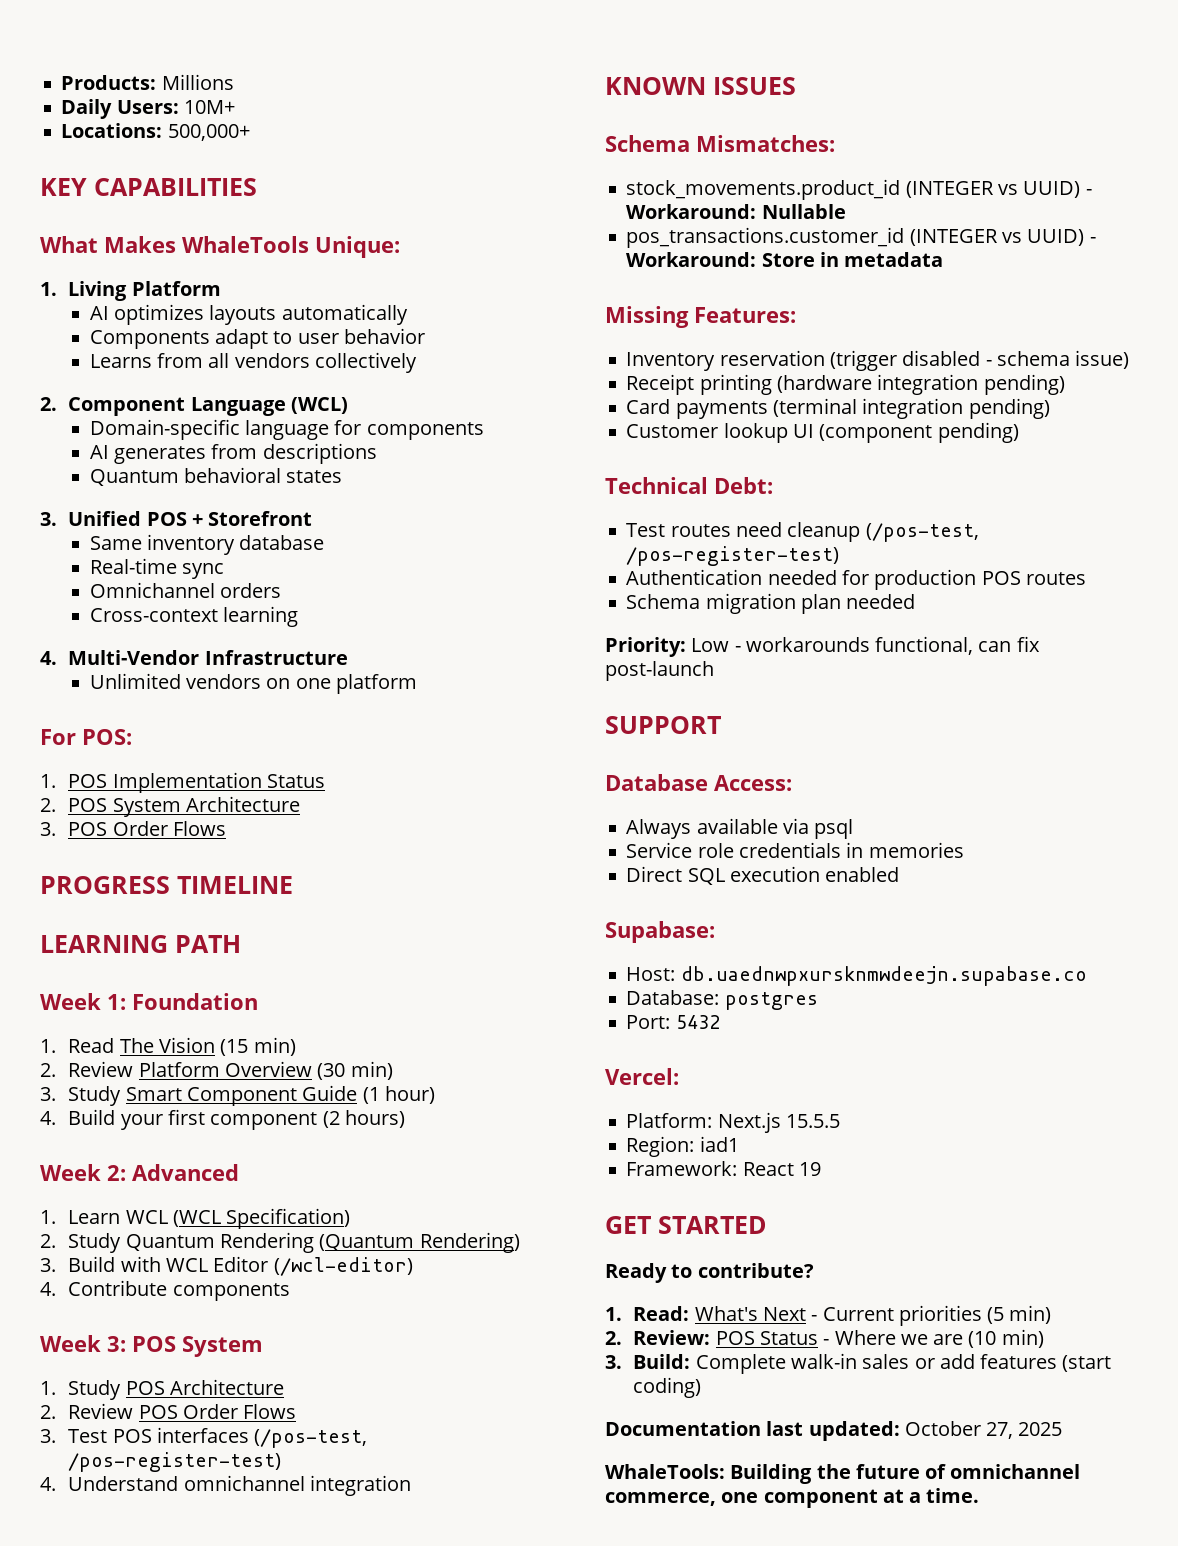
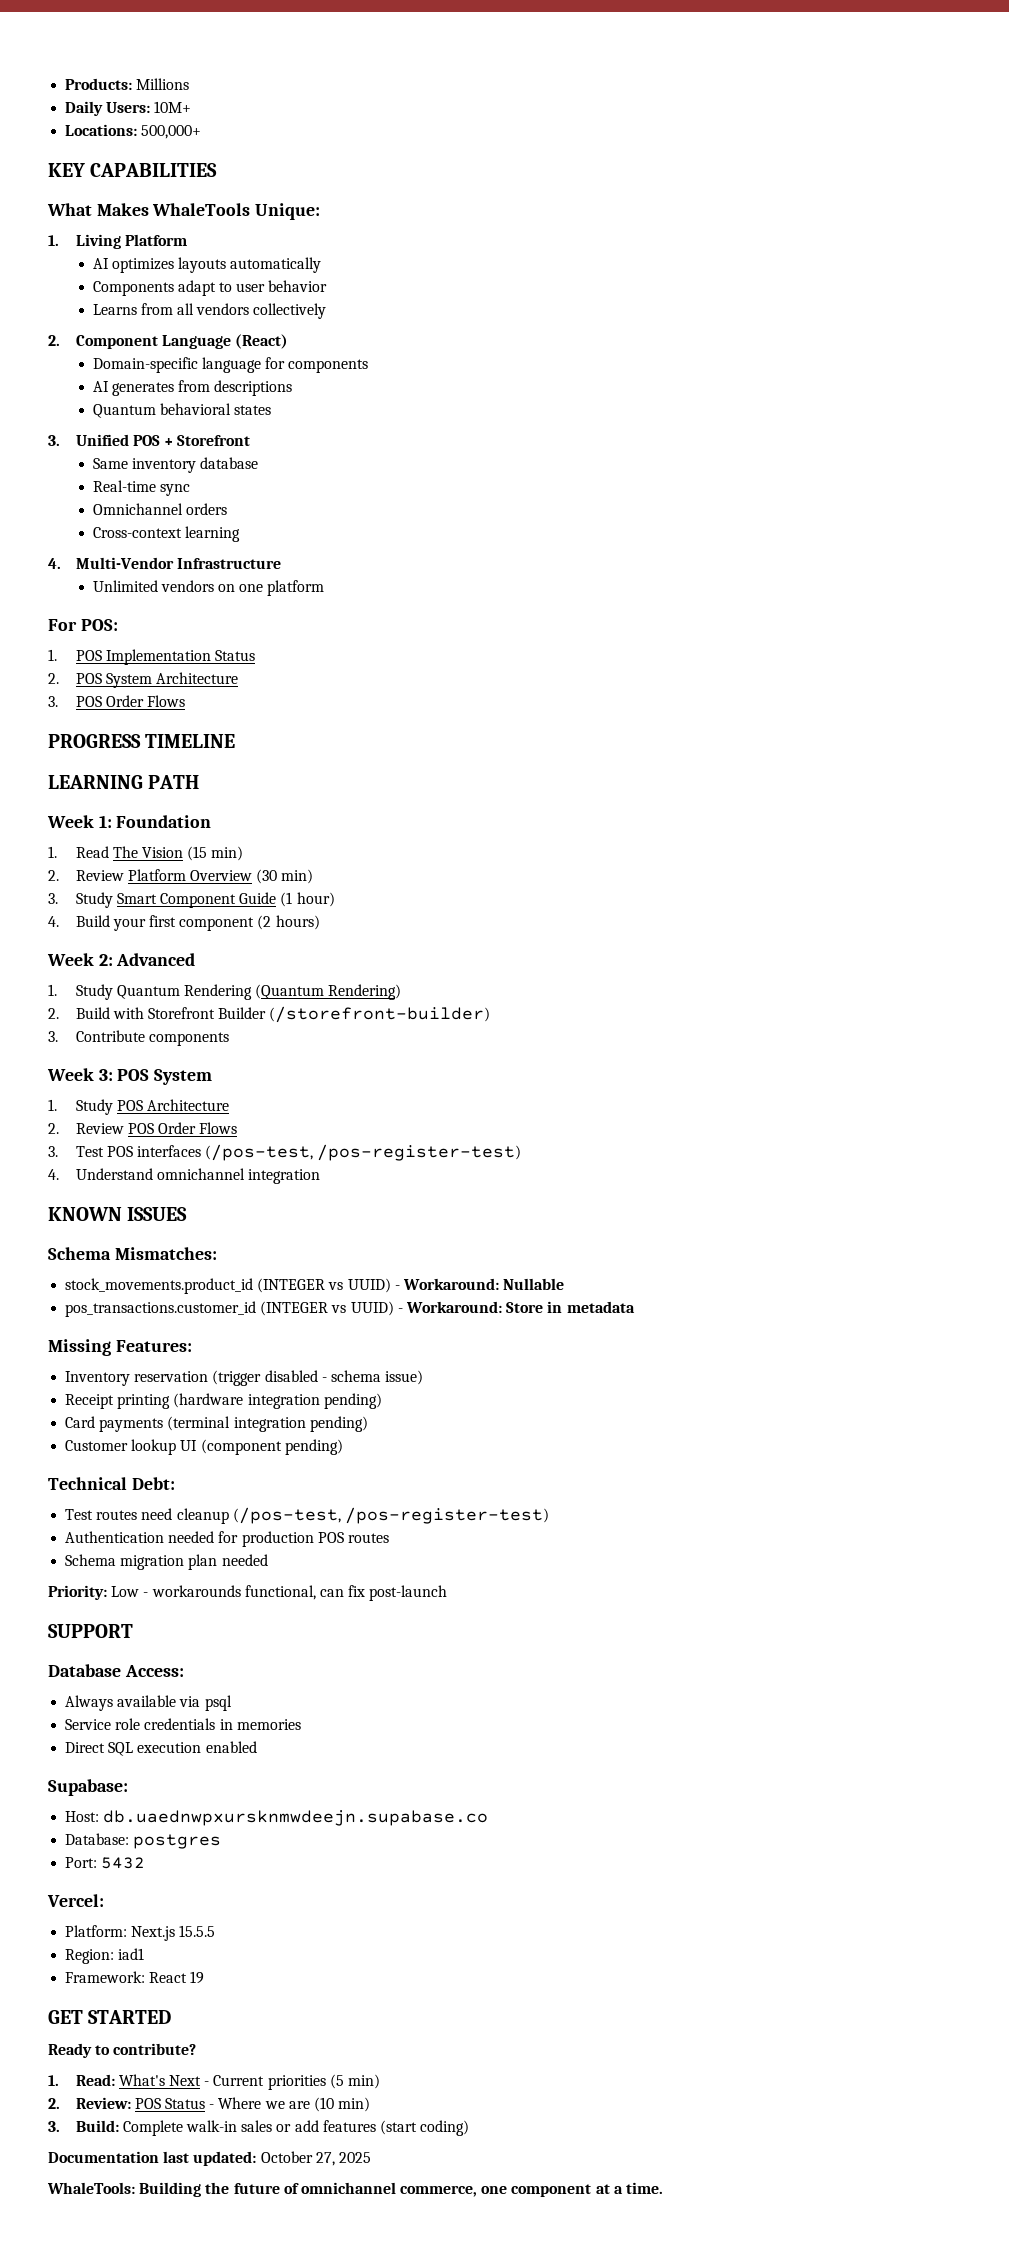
- 2. Component Language (WCL)
+ 2. Component Language (React)
- 1. Learn WCL (WCL Specification)
- 2. Study Quantum Rendering (Quantum Rendering)
+ 1. Study Quantum Rendering (Quantum Rendering)
- 3. Build with WCL Editor (/wcl-editor)
- 4. Contribute components
+ 2. Build with Storefront Builder (/storefront-builder)
+ 3. Contribute components

